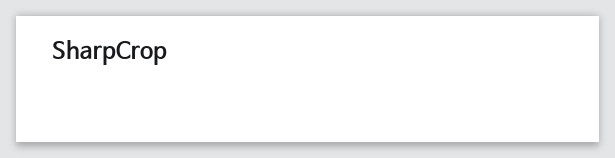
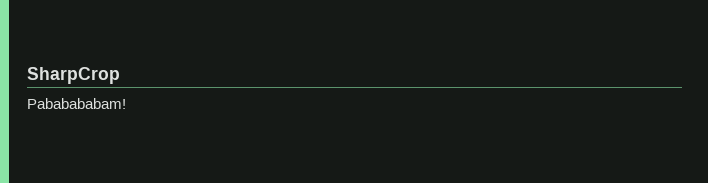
+ Pababababam!

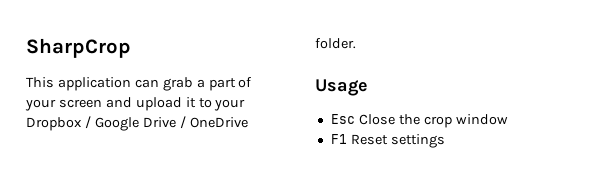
- Pababababam!
+ This application can grab a part of your screen and upload it to your Dropbox / Google Drive / OneDrive folder.
+ Usage
+ Esc Close the crop window
+ F1 Reset settings

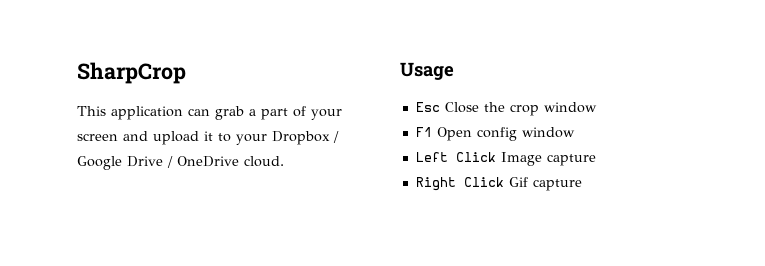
- This application can grab a part of your screen and upload it to your Dropbox / Google Drive / OneDrive folder.
+ This application can grab a part of your screen and upload it to your Dropbox / Google Drive / OneDrive cloud.
- F1 Reset settings
+ F1 Open config window
+ Left Click Image capture
+ Right Click Gif capture

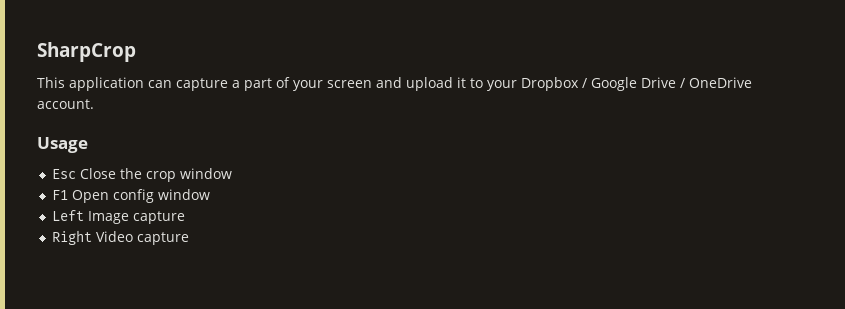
- This application can grab a part of your screen and upload it to your Dropbox / Google Drive / OneDrive cloud.
+ This application can capture a part of your screen and upload it to your Dropbox / Google Drive / OneDrive account.
- Left Click Image capture
+ Left Image capture
- Right Click Gif capture
+ Right Video capture

